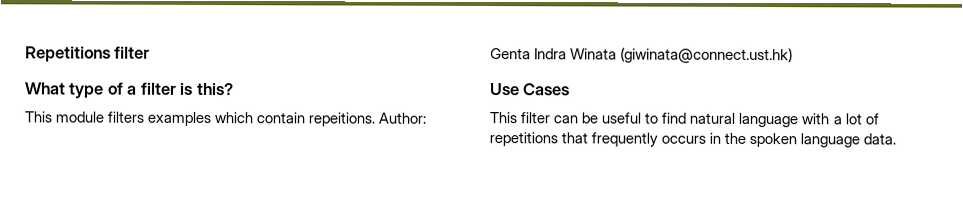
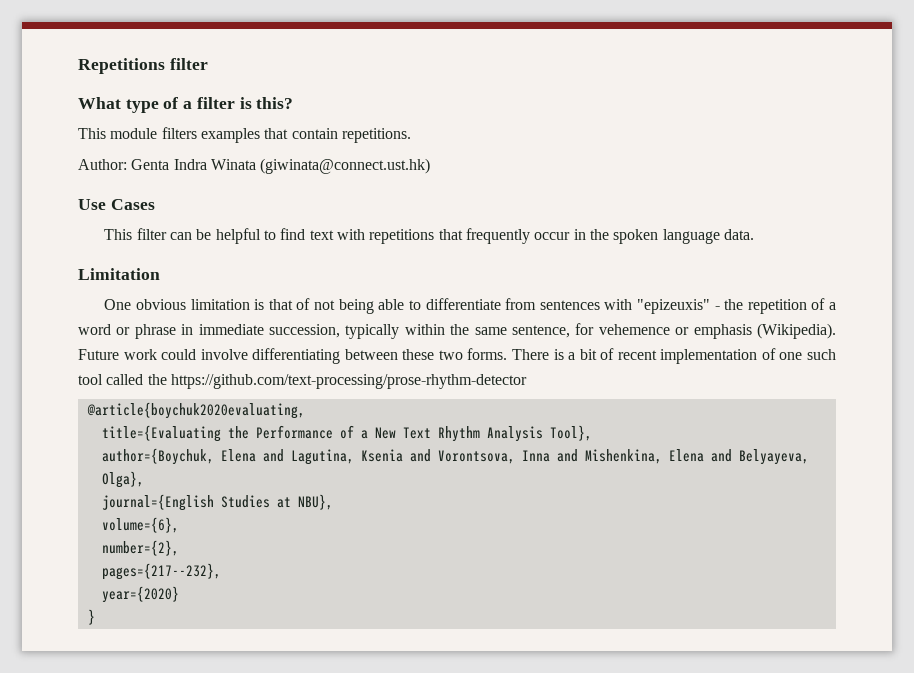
- This module filters examples which contain repeitions. Author: Genta Indra Winata (giwinata@connect.ust.hk)
+ This module filters examples that contain repetitions.
+ Author: Genta Indra Winata (giwinata@connect.ust.hk)
- This filter can be useful to find natural language with a lot of repetitions that frequently occurs in the spoken language data.
+ This filter can be helpful to find text with repetitions that frequently occur in the spoken language data.
+ Limitation
+ One obvious limitation is that of not being able to differentiate from sentences with "epizeuxis" - the repetition of a word or phrase in immediate succession, typically within the same sentence, for vehemence or emphasis (Wikipedia). Future work could involve differentiating between these two forms. There is a bit of recent implementation of one such tool called the https://github.com/text-processing/prose-rhythm-detector
+ @article{boychuk2020evaluating,
+ title={Evaluating the Performance of a New Text Rhythm Analysis Tool},
+ author={Boychuk, Elena and Lagutina, Ksenia and Vorontsova, Inna and Mishenkina, Elena and Belyayeva, Olga},
+ journal={English Studies at NBU},
+ volume={6},
+ number={2},
+ pages={217--232},
+ year={2020}
+ }

